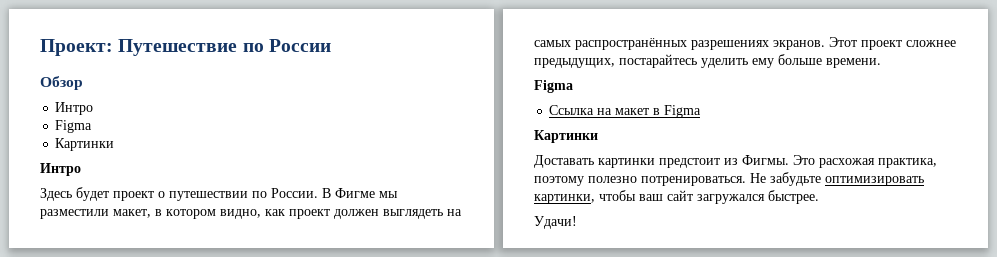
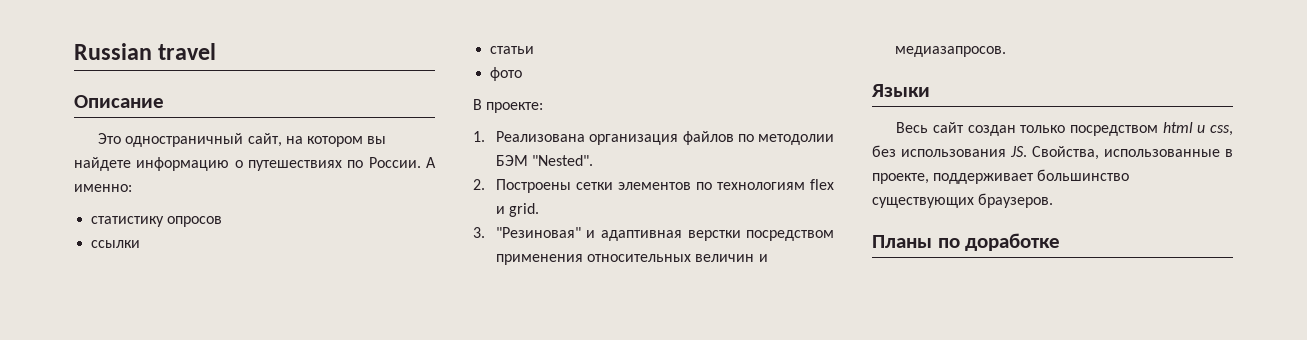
- Проект: Путешествие по России
- Обзор
- Интро
- Figma
- Картинки
- Интро
- Здесь будет проект о путешествии по России. В Фигме мы разместили макет, в котором видно, как проект должен выглядеть на самых распространённых разрешениях экранов. Этот проект сложнее предыдущих, постарайтесь уделить ему больше времени.
- Figma
- Ссылка на макет в Figma
- Картинки
- Доставать картинки предстоит из Фигмы. Это расхожая практика, поэтому полезно потренироваться. Не забудьте оптимизировать картинки, чтобы ваш сайт загружался быстрее.
- Удачи!
+ Russian travel
+ Описание
+ Это одностраничный сайт, на котором вы найдете информацию о путешествиях по России. А именно:
+ статистику опросов
+ ссылки
+ статьи
+ фото
+ В проекте:
+ 1. Реализована организация файлов по методолии БЭМ "Nested".
+ 2. Построены сетки элементов по технологиям flex и grid.
+ 3. "Резиновая" и адаптивная верстки посредством применения относительных величин и медиазапросов.
+ Языки
+ Весь сайт создан только посредством html и css, без использования JS. Свойства, использованные в проекте, поддерживает большинство существующих браузеров.
+ Планы по доработке

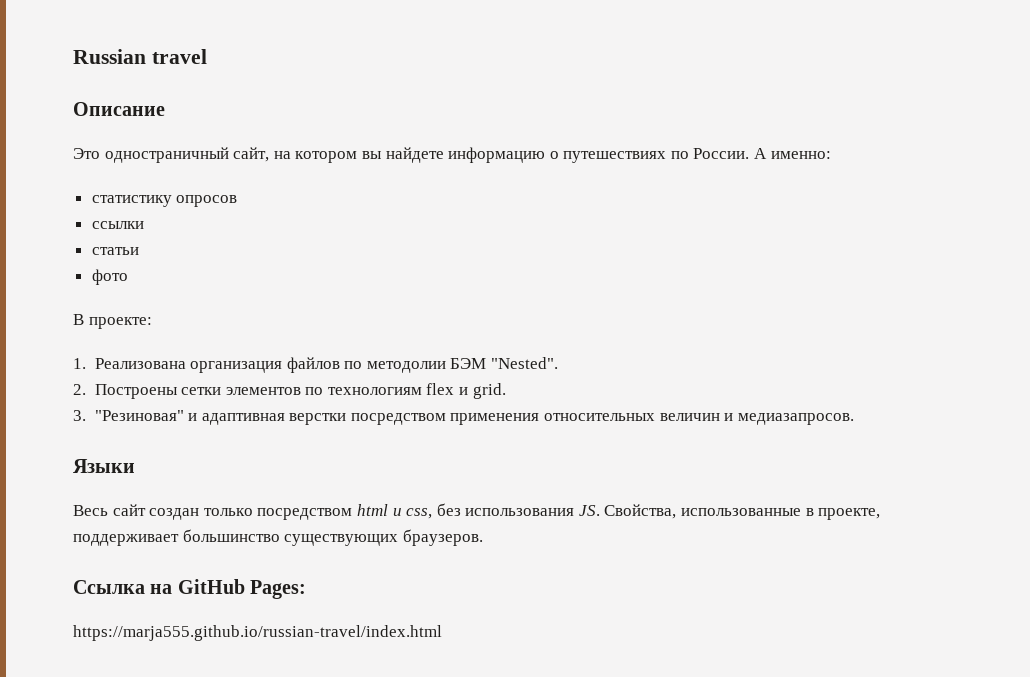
- Планы по доработке
+ Ссылка на GitHub Pages:
+ https://marja555.github.io/russian-travel/index.html

